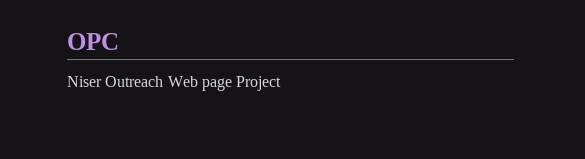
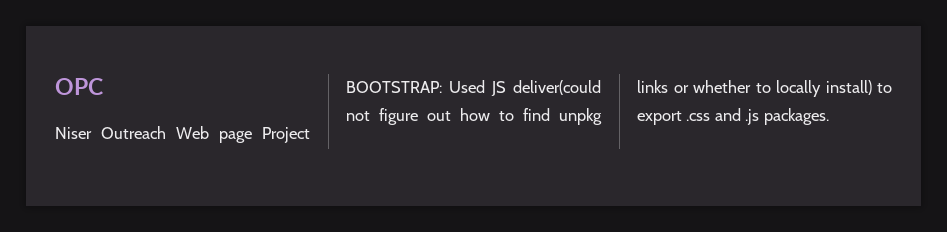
- Niser Outreach Web page Project
+ Niser Outreach Web page Project BOOTSTRAP: Used JS deliver(could not figure out how to find unpkg links or whether to locally install) to export .css and .js packages.

